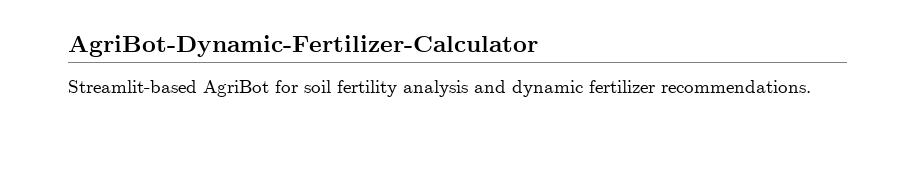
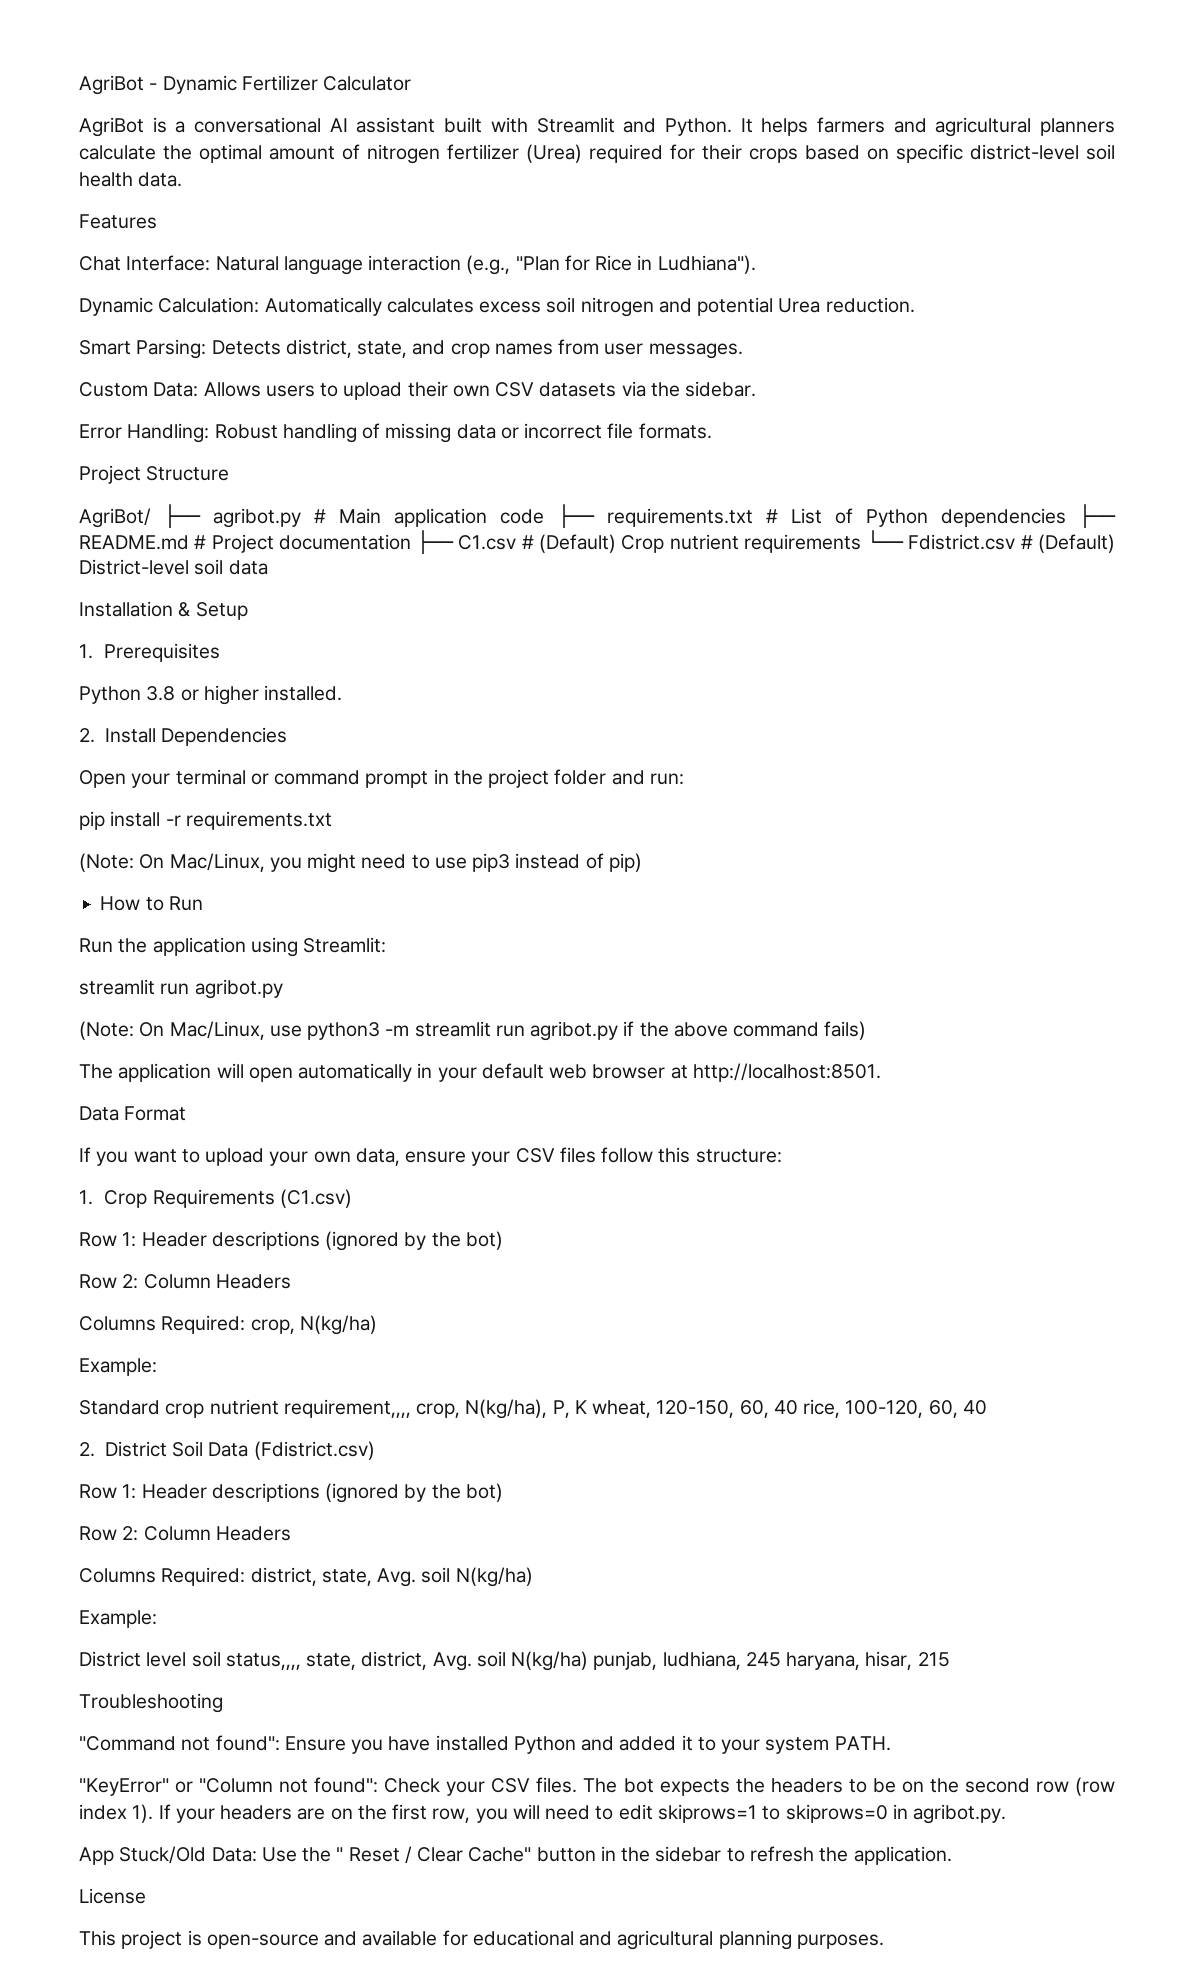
- AgriBot-Dynamic-Fertilizer-Calculator
- Streamlit-based AgriBot for soil fertility analysis and dynamic fertilizer recommendations.
+ AgriBot - Dynamic Fertilizer Calculator
+ AgriBot is a conversational AI assistant built with Streamlit and Python. It helps farmers and agricultural planners calculate the optimal amount of nitrogen fertilizer (Urea) required for their crops based on specific district-level soil health data.
+ Features
+ Chat Interface: Natural language interaction (e.g., "Plan for Rice in Ludhiana").
+ Dynamic Calculation: Automatically calculates excess soil nitrogen and potential Urea reduction.
+ Smart Parsing: Detects district, state, and crop names from user messages.
+ Custom Data: Allows users to upload their own CSV datasets via the sidebar.
+ Error Handling: Robust handling of missing data or incorrect file formats.
+ Project Structure
+ AgriBot/ ├── agribot.py # Main application code ├── requirements.txt # List of Python dependencies ├── README.md # Project documentation ├── C1.csv # (Default) Crop nutrient requirements └── Fdistrict.csv # (Default) District-level soil data
+ Installation & Setup
+ 1. Prerequisites
+ Python 3.8 or higher installed.
+ 2. Install Dependencies
+ Open your terminal or command prompt in the project folder and run:
+ pip install -r requirements.txt
+ (Note: On Mac/Linux, you might need to use pip3 instead of pip)
+ How to Run
+ Run the application using Streamlit:
+ streamlit run agribot.py
+ (Note: On Mac/Linux, use python3 -m streamlit run agribot.py if the above command fails)
+ The application will open automatically in your default web browser at http://localhost:8501.
+ Data Format
+ If you want to upload your own data, ensure your CSV files follow this structure:
+ 1. Crop Requirements (C1.csv)
+ Row 1: Header descriptions (ignored by the bot)
+ Row 2: Column Headers
+ Columns Required: crop, N(kg/ha)
+ Example:
+ Standard crop nutrient requirement,,,, crop, N(kg/ha), P, K wheat, 120-150, 60, 40 rice, 100-120, 60, 40
+ 2. District Soil Data (Fdistrict.csv)
+ Row 1: Header descriptions (ignored by the bot)
+ Row 2: Column Headers
+ Columns Required: district, state, Avg. soil N(kg/ha)
+ Example:
+ District level soil status,,,, state, district, Avg. soil N(kg/ha) punjab, ludhiana, 245 haryana, hisar, 215
+ Troubleshooting
+ "Command not found": Ensure you have installed Python and added it to your system PATH.
+ "KeyError" or "Column not found": Check your CSV files. The bot expects the headers to be on the second row (row index 1). If your headers are on the first row, you will need to edit skiprows=1 to skiprows=0 in agribot.py.
+ App Stuck/Old Data: Use the " Reset / Clear Cache" button in the sidebar to refresh the application.
+ License
+ This project is open-source and available for educational and agricultural planning purposes.

